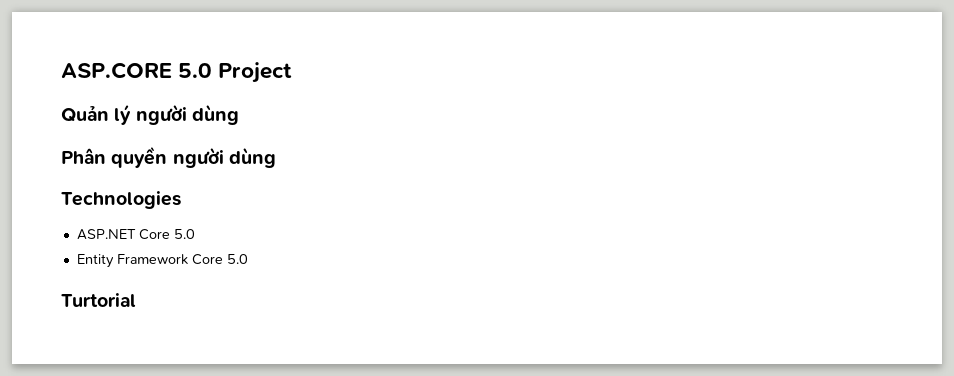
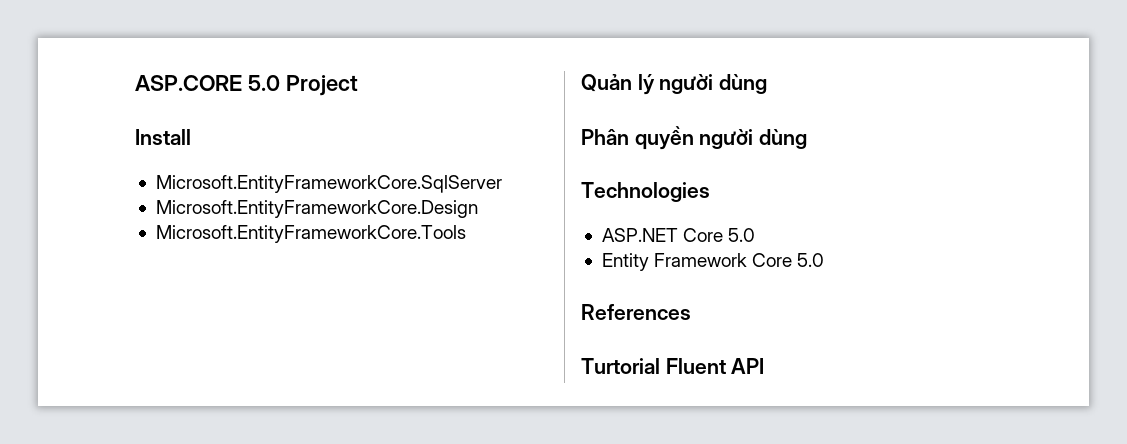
+ Install
+ Microsoft.EntityFrameworkCore.SqlServer
+ Microsoft.EntityFrameworkCore.Design
+ Microsoft.EntityFrameworkCore.Tools
+ References
- Turtorial
+ Turtorial Fluent API

